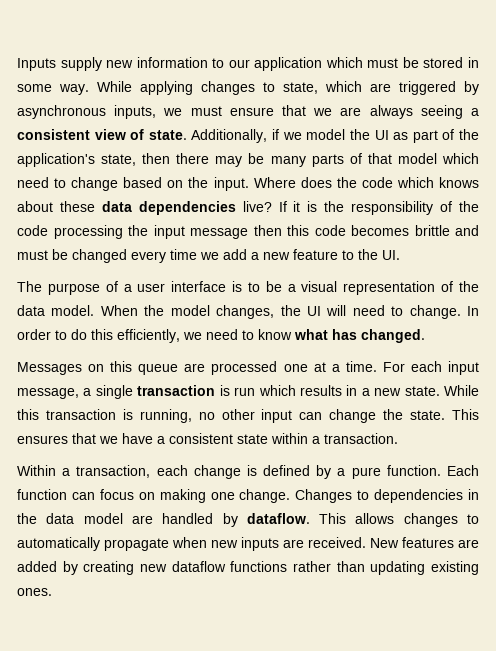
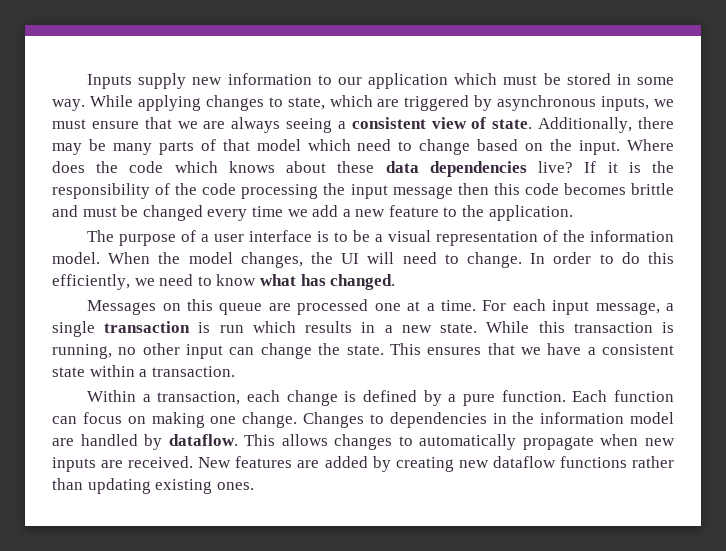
- Additionally, if we model the UI as part of the application's state, then there may be many parts of that model which need to change based on the input.
+ Additionally, there may be many parts of that model which need to change based on the input.
- If it is the responsibility of the code processing the input message then this code becomes brittle and must be changed every time we add a new feature to the UI.
+ If it is the responsibility of the code processing the input message then this code becomes brittle and must be changed every time we add a new feature to the application.
- The purpose of a user interface is to be a visual representation of the data model.
+ The purpose of a user interface is to be a visual representation of the information model.
- Changes to dependencies in the data model are handled by dataflow.
+ Changes to dependencies in the information model are handled by dataflow.

